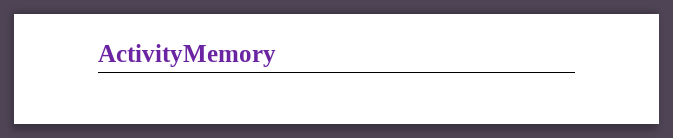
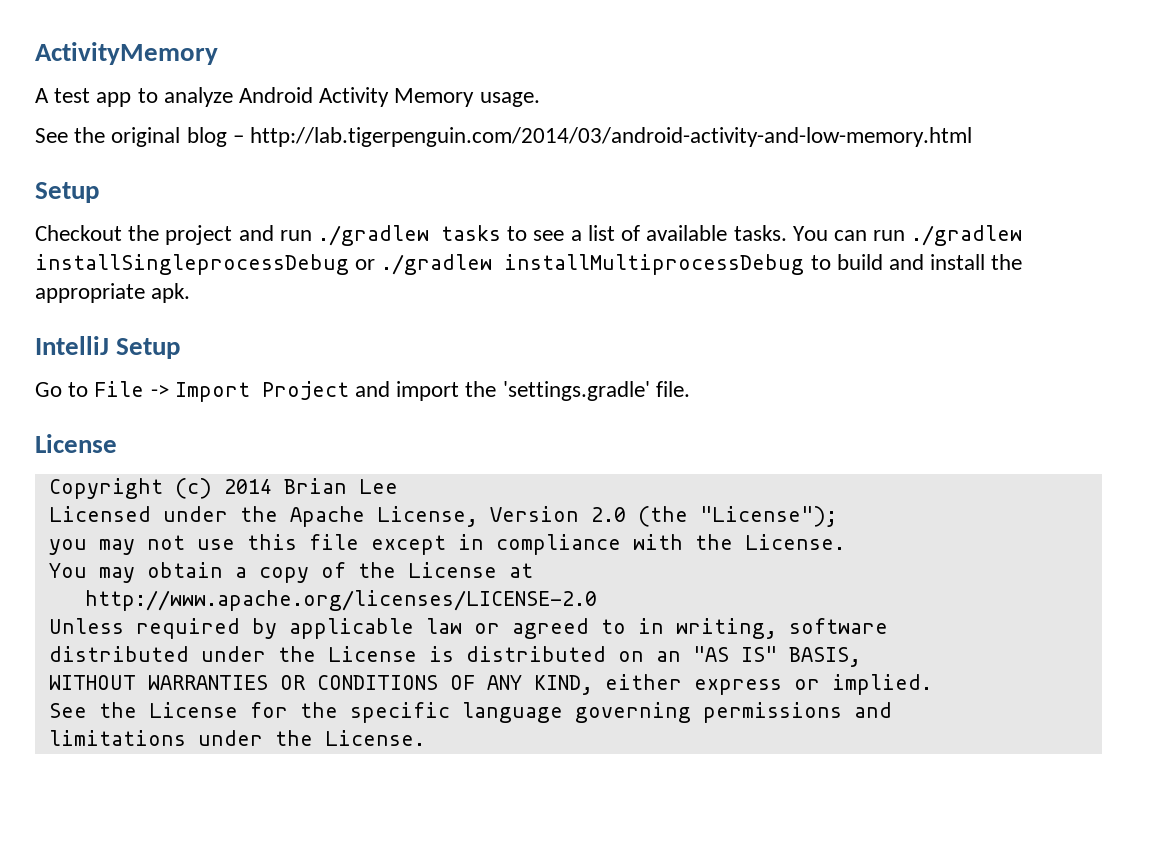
+ A test app to analyze Android Activity Memory usage.
+ See the original blog – http://lab.tigerpenguin.com/2014/03/android-activity-and-low-memory.html
+ Setup
+ Checkout the project and run ./gradlew tasks to see a list of available tasks. You can run ./gradlew installSingleprocessDebug or ./gradlew installMultiprocessDebug to build and install the appropriate apk.
+ IntelliJ Setup
+ Go to File -> Import Project and import the 'settings.gradle' file.
+ License
+ Copyright (c) 2014 Brian Lee
+ Licensed under the Apache License, Version 2.0 (the "License");
+ you may not use this file except in compliance with the License.
+ You may obtain a copy of the License at
+ http://www.apache.org/licenses/LICENSE-2.0
+ Unless required by applicable law or agreed to in writing, software
+ distributed under the License is distributed on an "AS IS" BASIS,
+ WITHOUT WARRANTIES OR CONDITIONS OF ANY KIND, either express or implied.
+ See the License for the specific language governing permissions and
+ limitations under the License.

